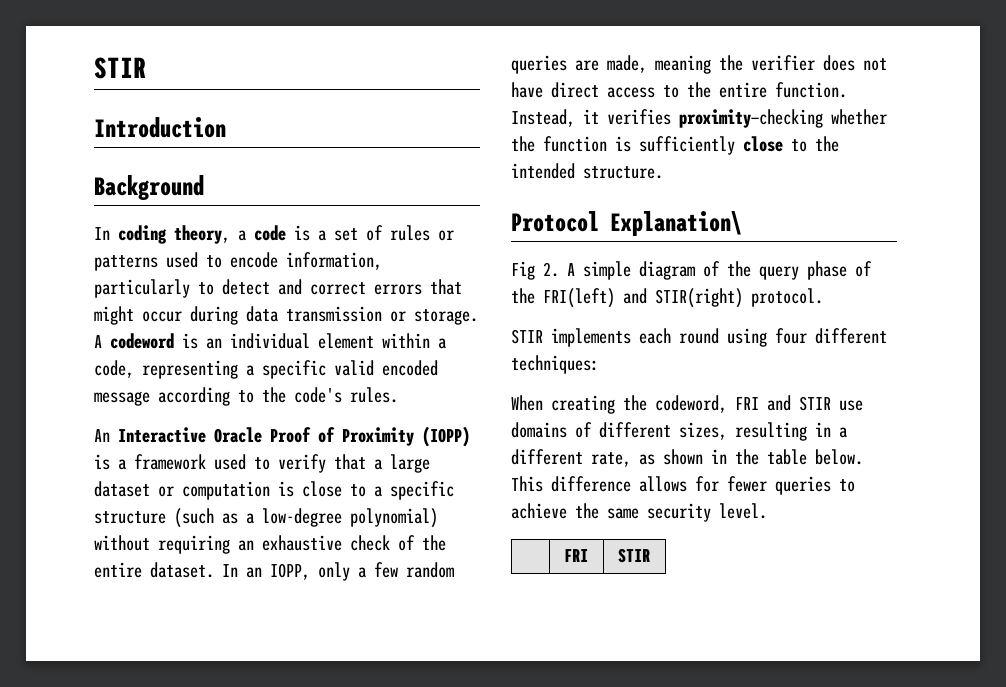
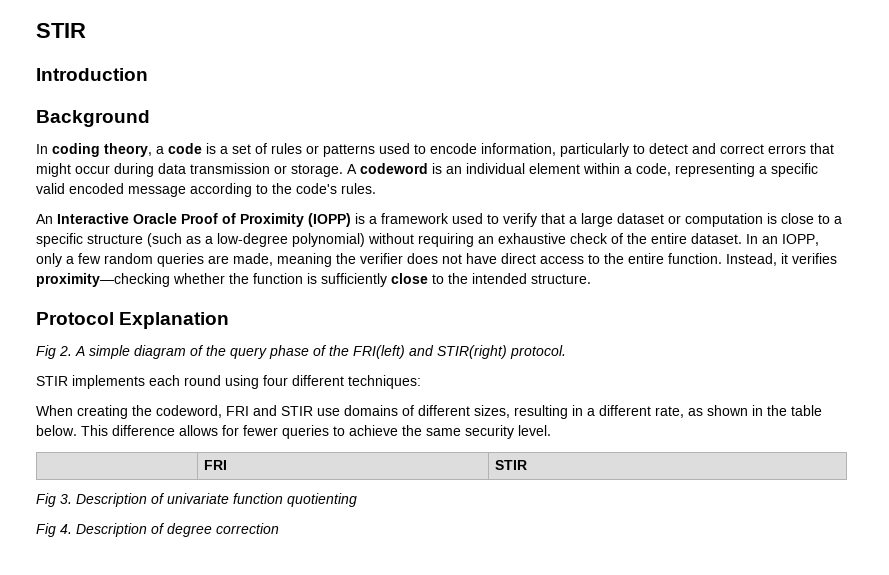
- Protocol Explanation\
+ Protocol Explanation
+ Fig 3. Description of univariate function quotienting
+ Fig 4. Description of degree correction

